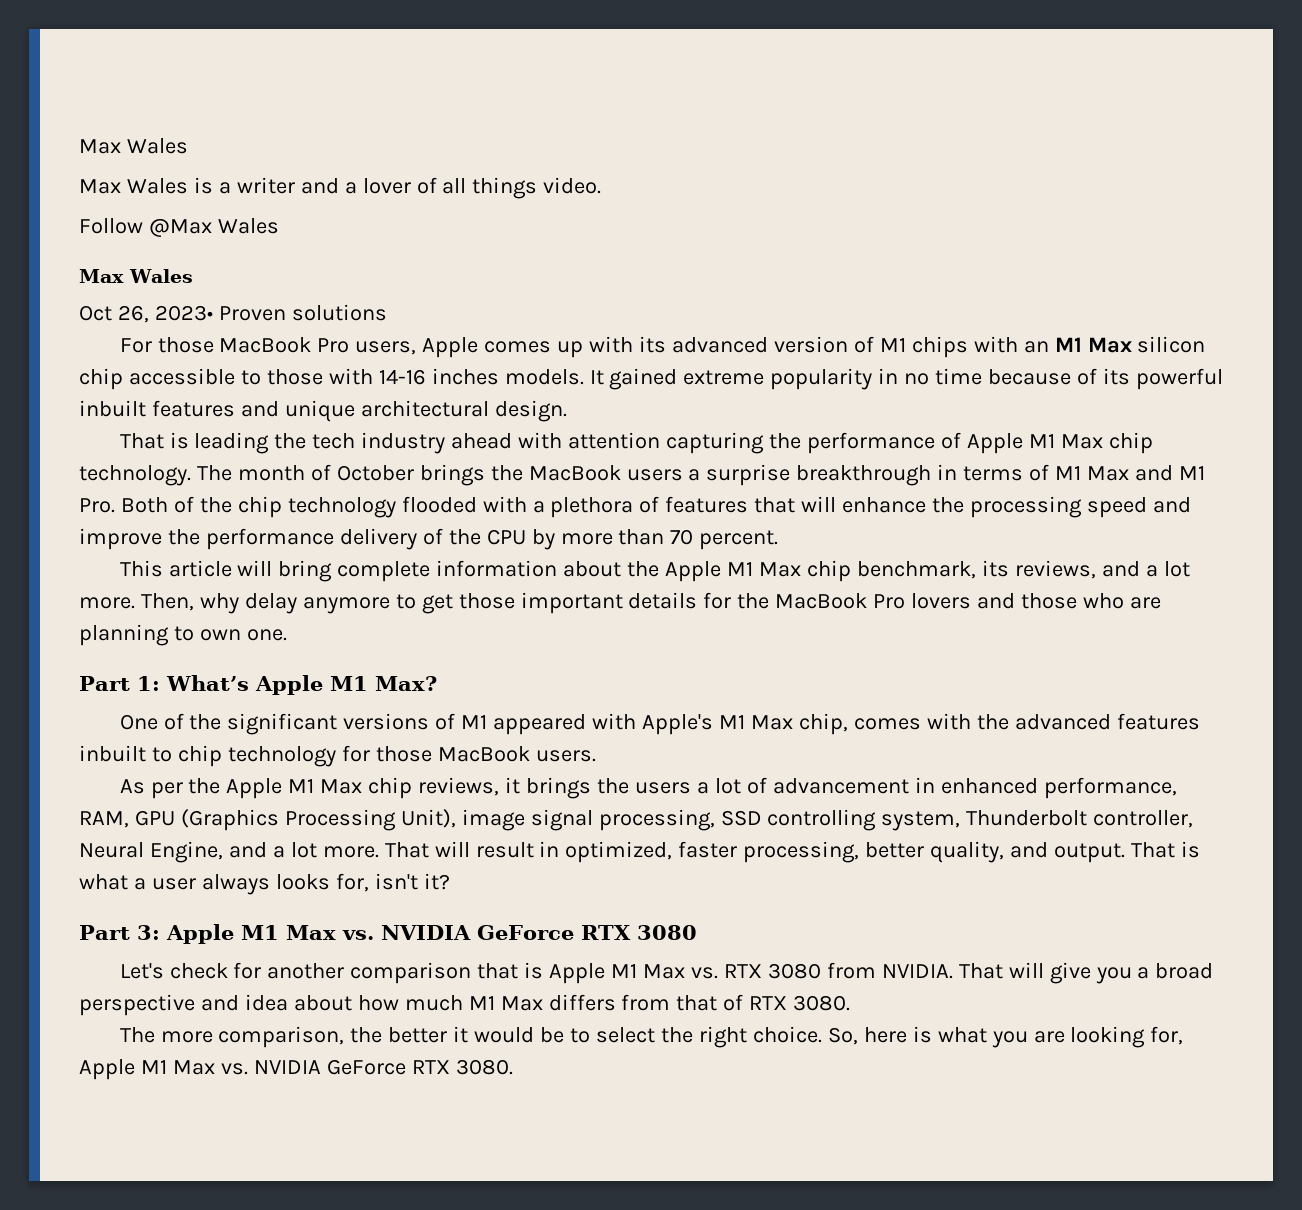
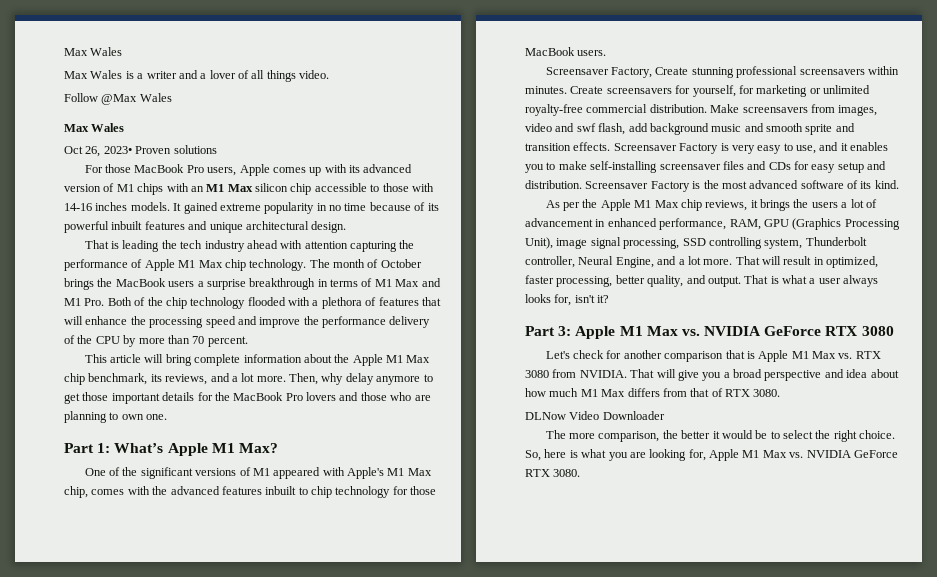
+ Screensaver Factory, Create stunning professional screensavers within minutes. Create screensavers for yourself, for marketing or unlimited royalty-free commercial distribution. Make screensavers from images, video and swf flash, add background music and smooth sprite and transition effects. Screensaver Factory is very easy to use, and it enables you to make self-installing screensaver files and CDs for easy setup and distribution. Screensaver Factory is the most advanced software of its kind.
+ DLNow Video Downloader

